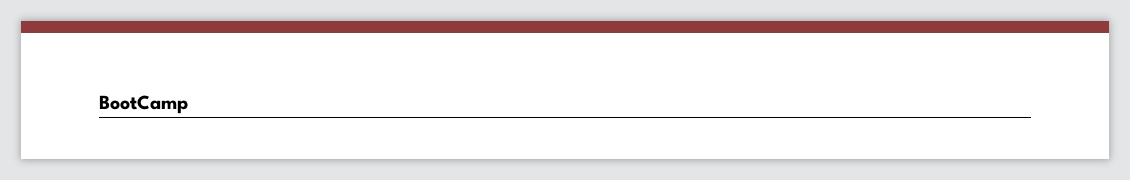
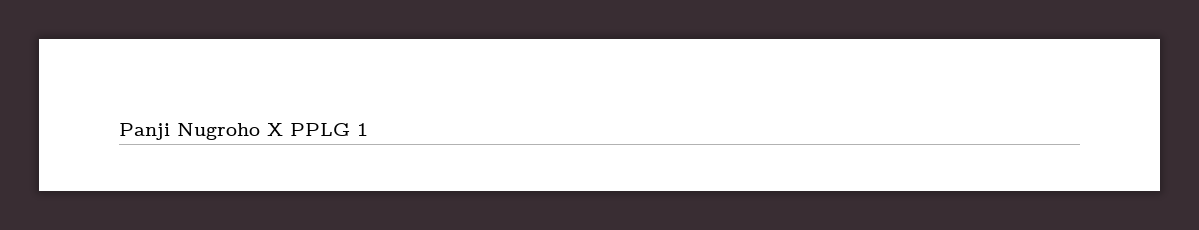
- BootCamp
+ Panji Nugroho X PPLG 1

